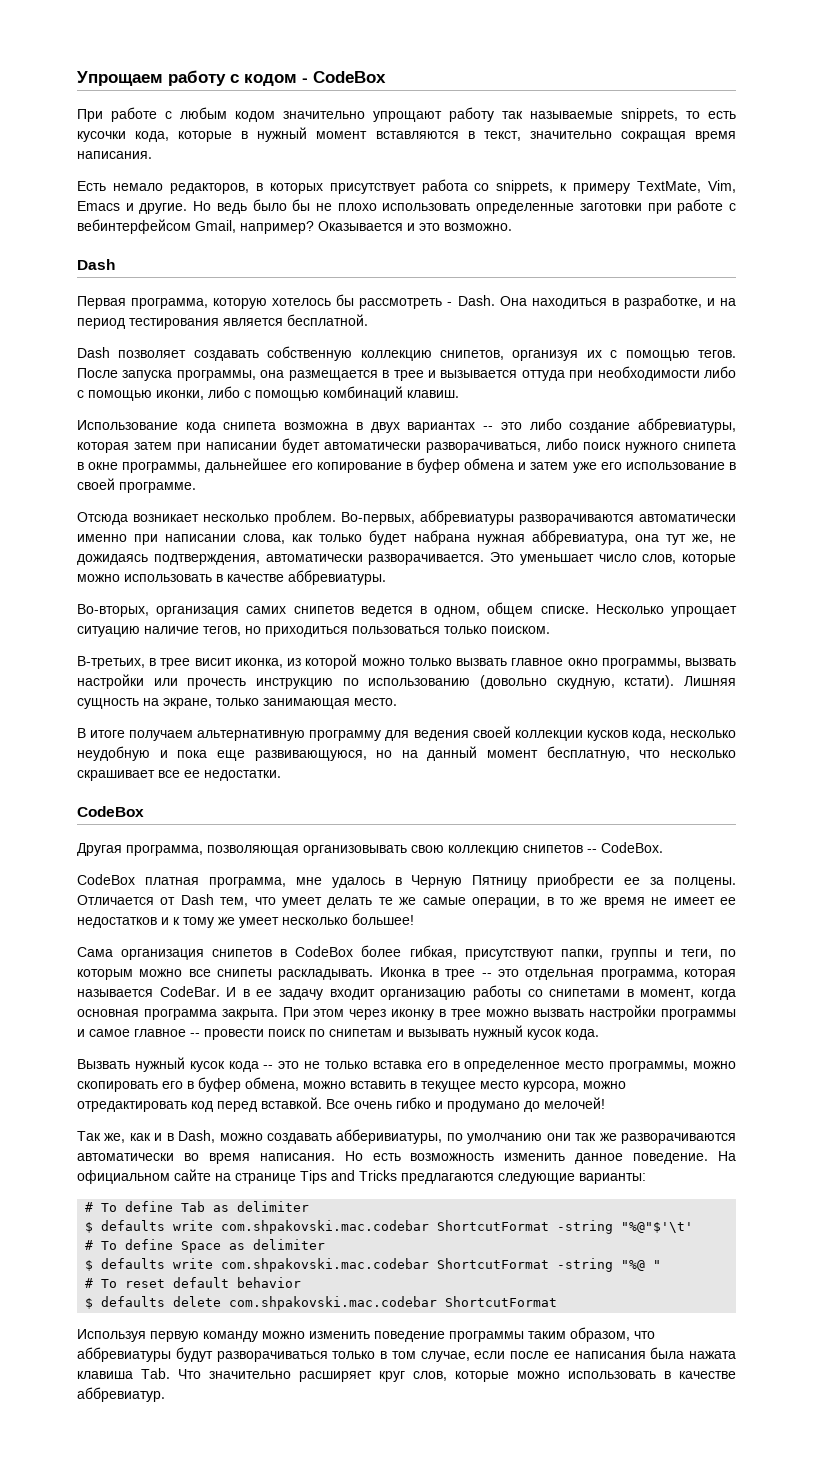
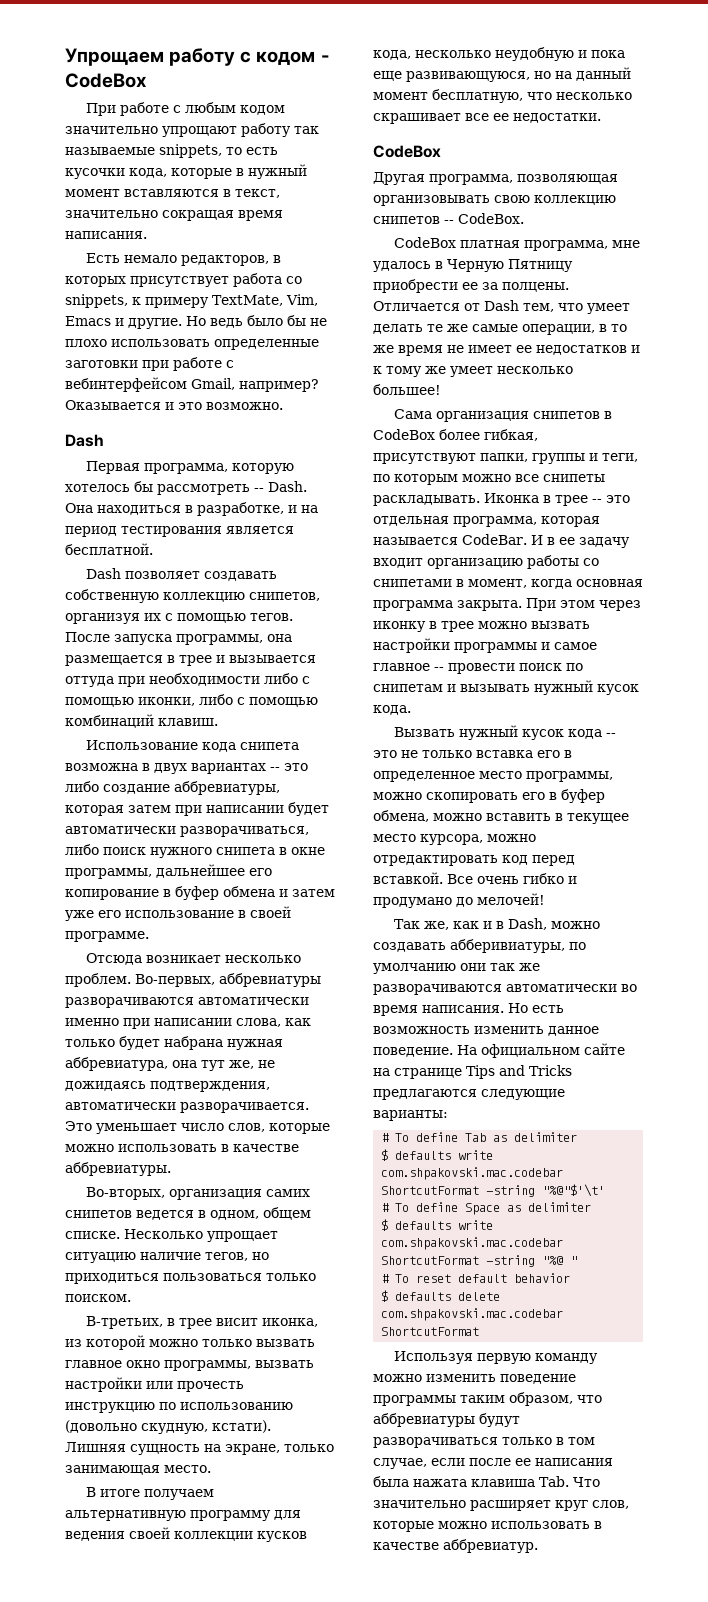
- Первая программа, которую хотелось бы рассмотреть - Dash.
+ Первая программа, которую хотелось бы рассмотреть -- Dash.

